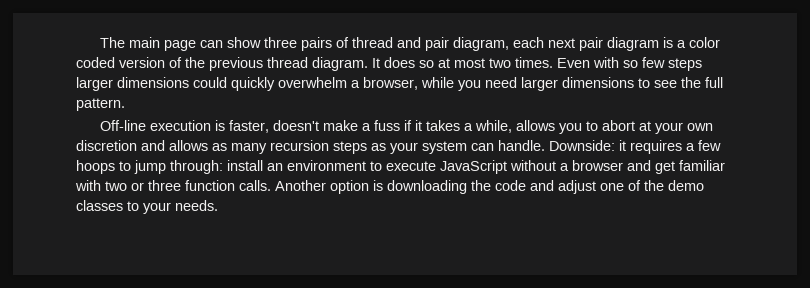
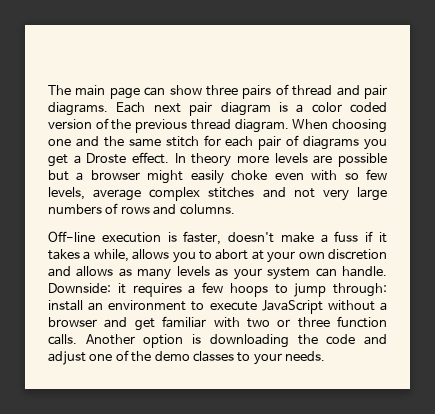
- The main page can show three pairs of thread and pair diagram, each next pair diagram is a color coded version of the previous thread diagram.
+ The main page can show three pairs of thread and pair diagrams. Each next pair diagram is a color coded version of the previous thread diagram.
- It does so at most two times. Even with so few steps larger dimensions could quickly overwhelm a browser, while you need larger dimensions to see the full pattern.
+ When choosing one and the same stitch for each pair of diagrams you get a Droste effect. In theory more levels are possible but a browser might easily choke even with so few levels, average complex stitches and not very large numbers of rows and columns.
- Off-line execution is faster, doesn't make a fuss if it takes a while, allows you to abort at your own discretion and allows as many recursion steps as your system can handle.
+ Off-line execution is faster, doesn't make a fuss if it takes a while, allows you to abort at your own discretion and allows as many levels as your system can handle.

